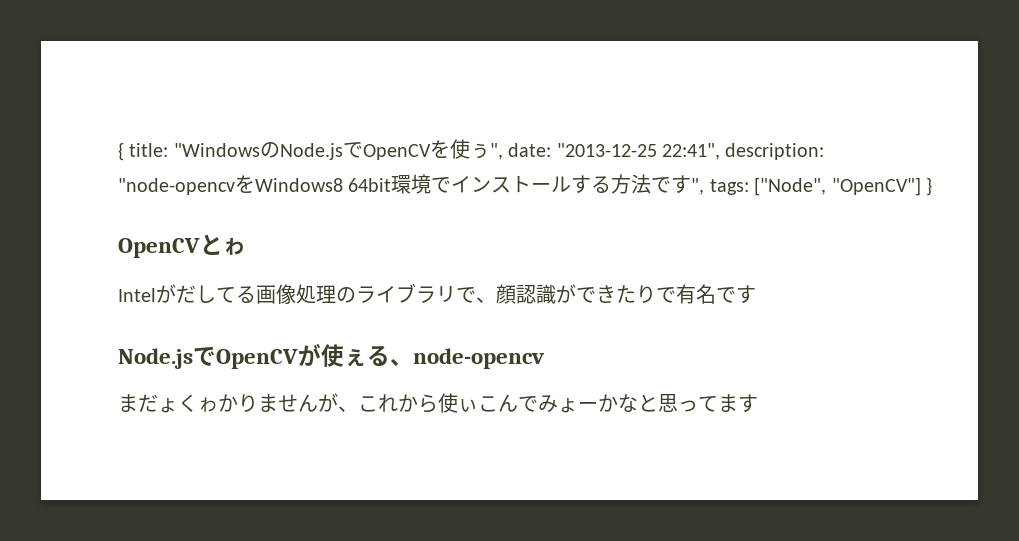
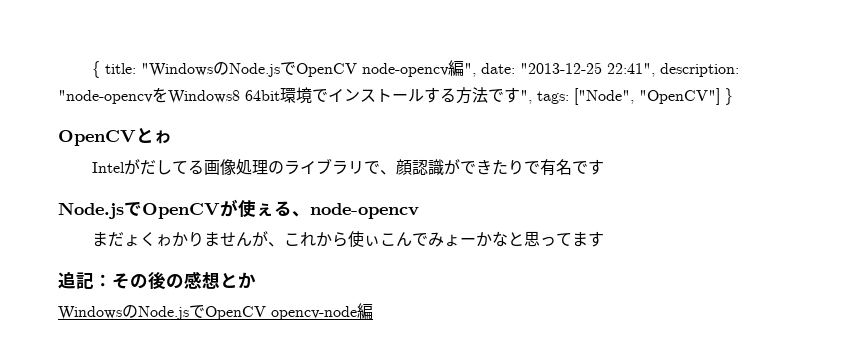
- { title: "WindowsのNode.jsでOpenCVを使ぅ", date: "2013-12-25 22:41", description: "node-opencvをWindows8 64bit環境でインストールする方法です", tags: ["Node", "OpenCV"] }
+ { title: "WindowsのNode.jsでOpenCV node-opencv編", date: "2013-12-25 22:41", description: "node-opencvをWindows8 64bit環境でインストールする方法です", tags: ["Node", "OpenCV"] }
+ 追記：その後の感想とか
+ WindowsのNode.jsでOpenCV opencv-node編

